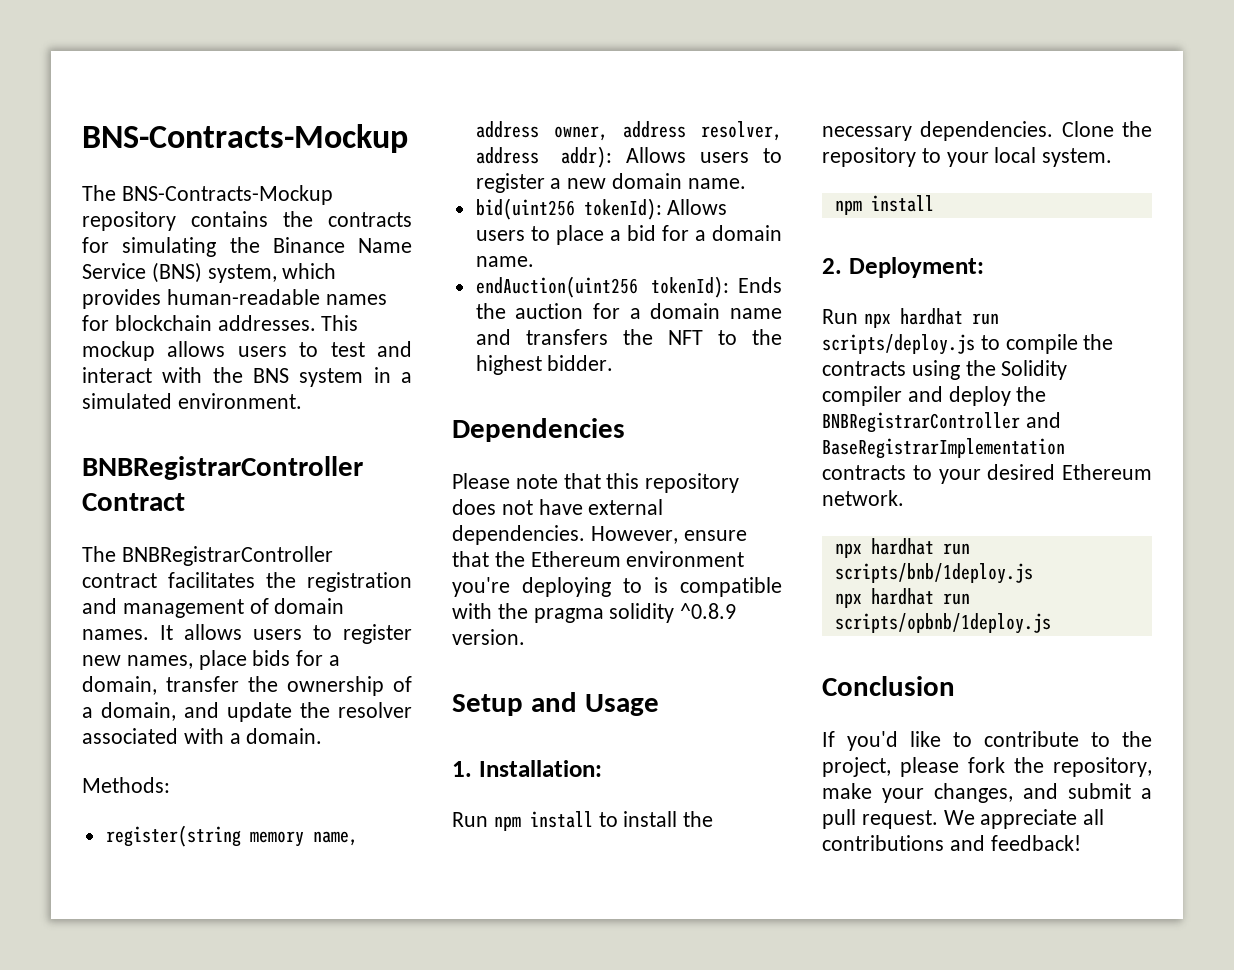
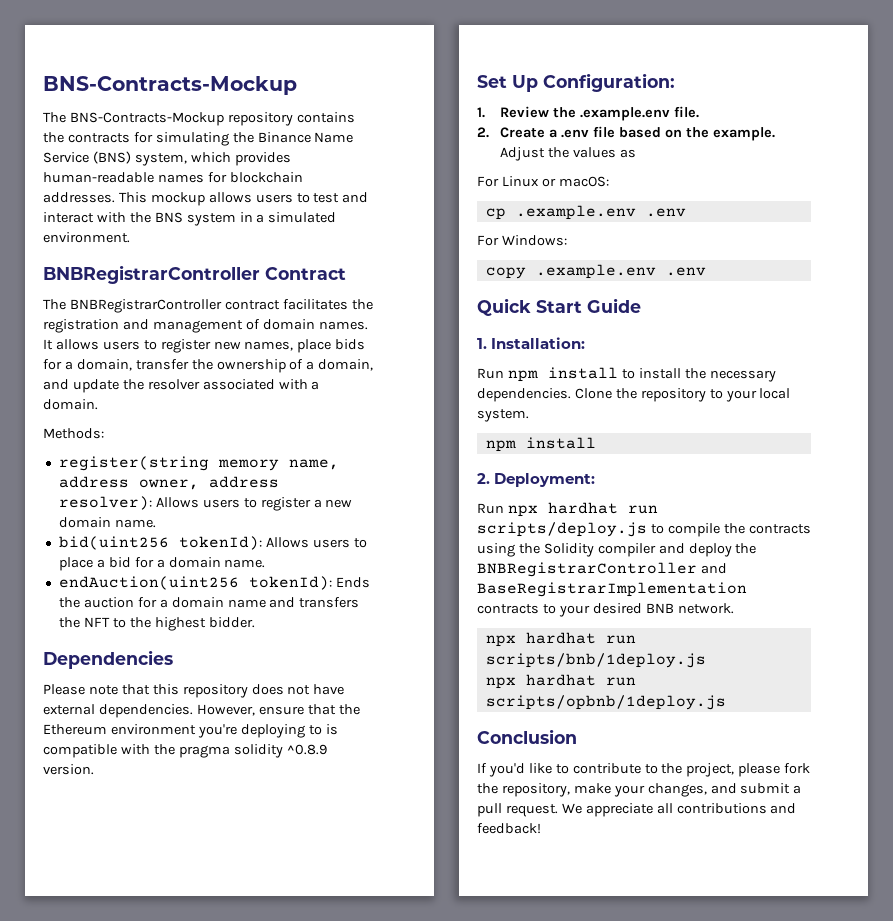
- register(string memory name, address owner, address resolver, address addr): Allows users to register a new domain name.
+ register(string memory name, address owner, address resolver): Allows users to register a new domain name.
- Setup and Usage
+ Set Up Configuration:
+ 1. Review the .example.env file.
+ 2. Create a .env file based on the example. Adjust the values as
+ For Linux or macOS:
+ cp .example.env .env
+ For Windows:
+ copy .example.env .env
+ Quick Start Guide
- Run npx hardhat run scripts/deploy.js to compile the contracts using the Solidity compiler and deploy the BNBRegistrarController and BaseRegistrarImplementation contracts to your desired Ethereum network.
+ Run npx hardhat run scripts/deploy.js to compile the contracts using the Solidity compiler and deploy the BNBRegistrarController and BaseRegistrarImplementation contracts to your desired BNB network.

